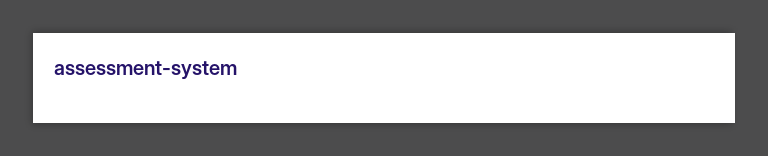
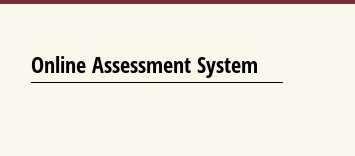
- assessment-system
+ Online Assessment System

